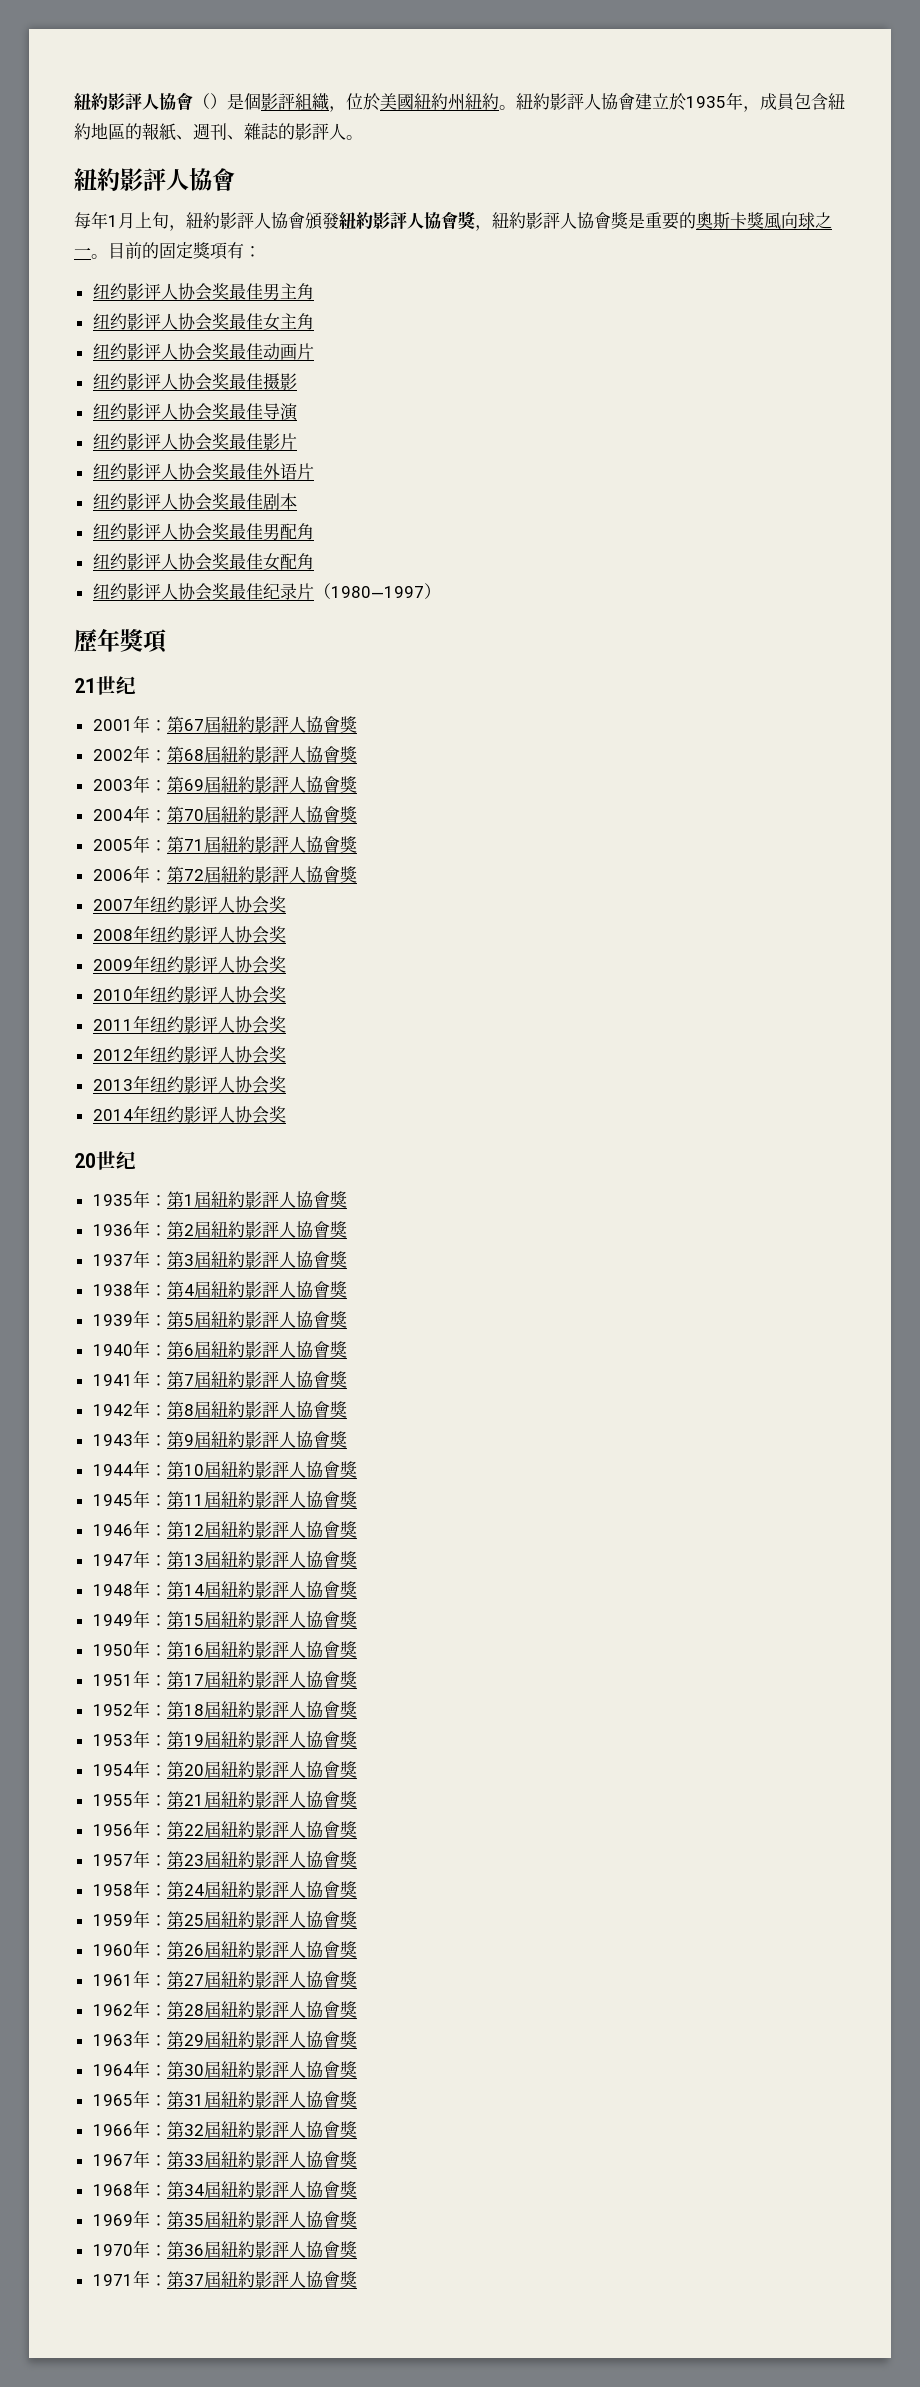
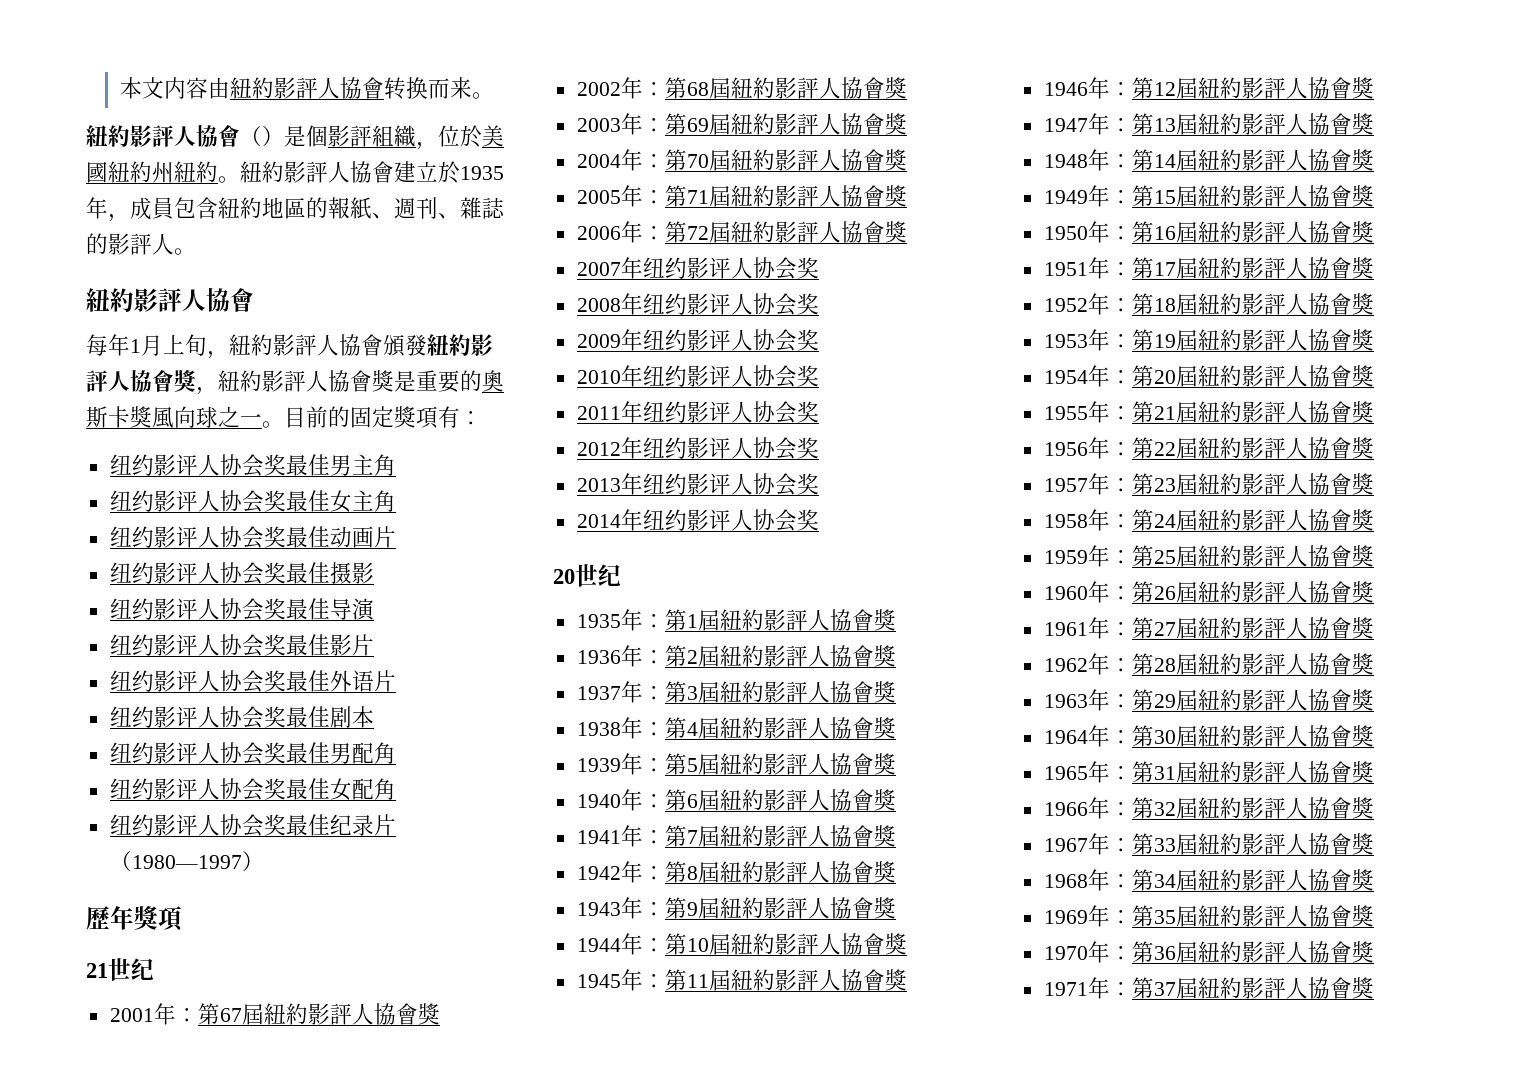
+ 本文内容由紐約影評人協會转换而来。

